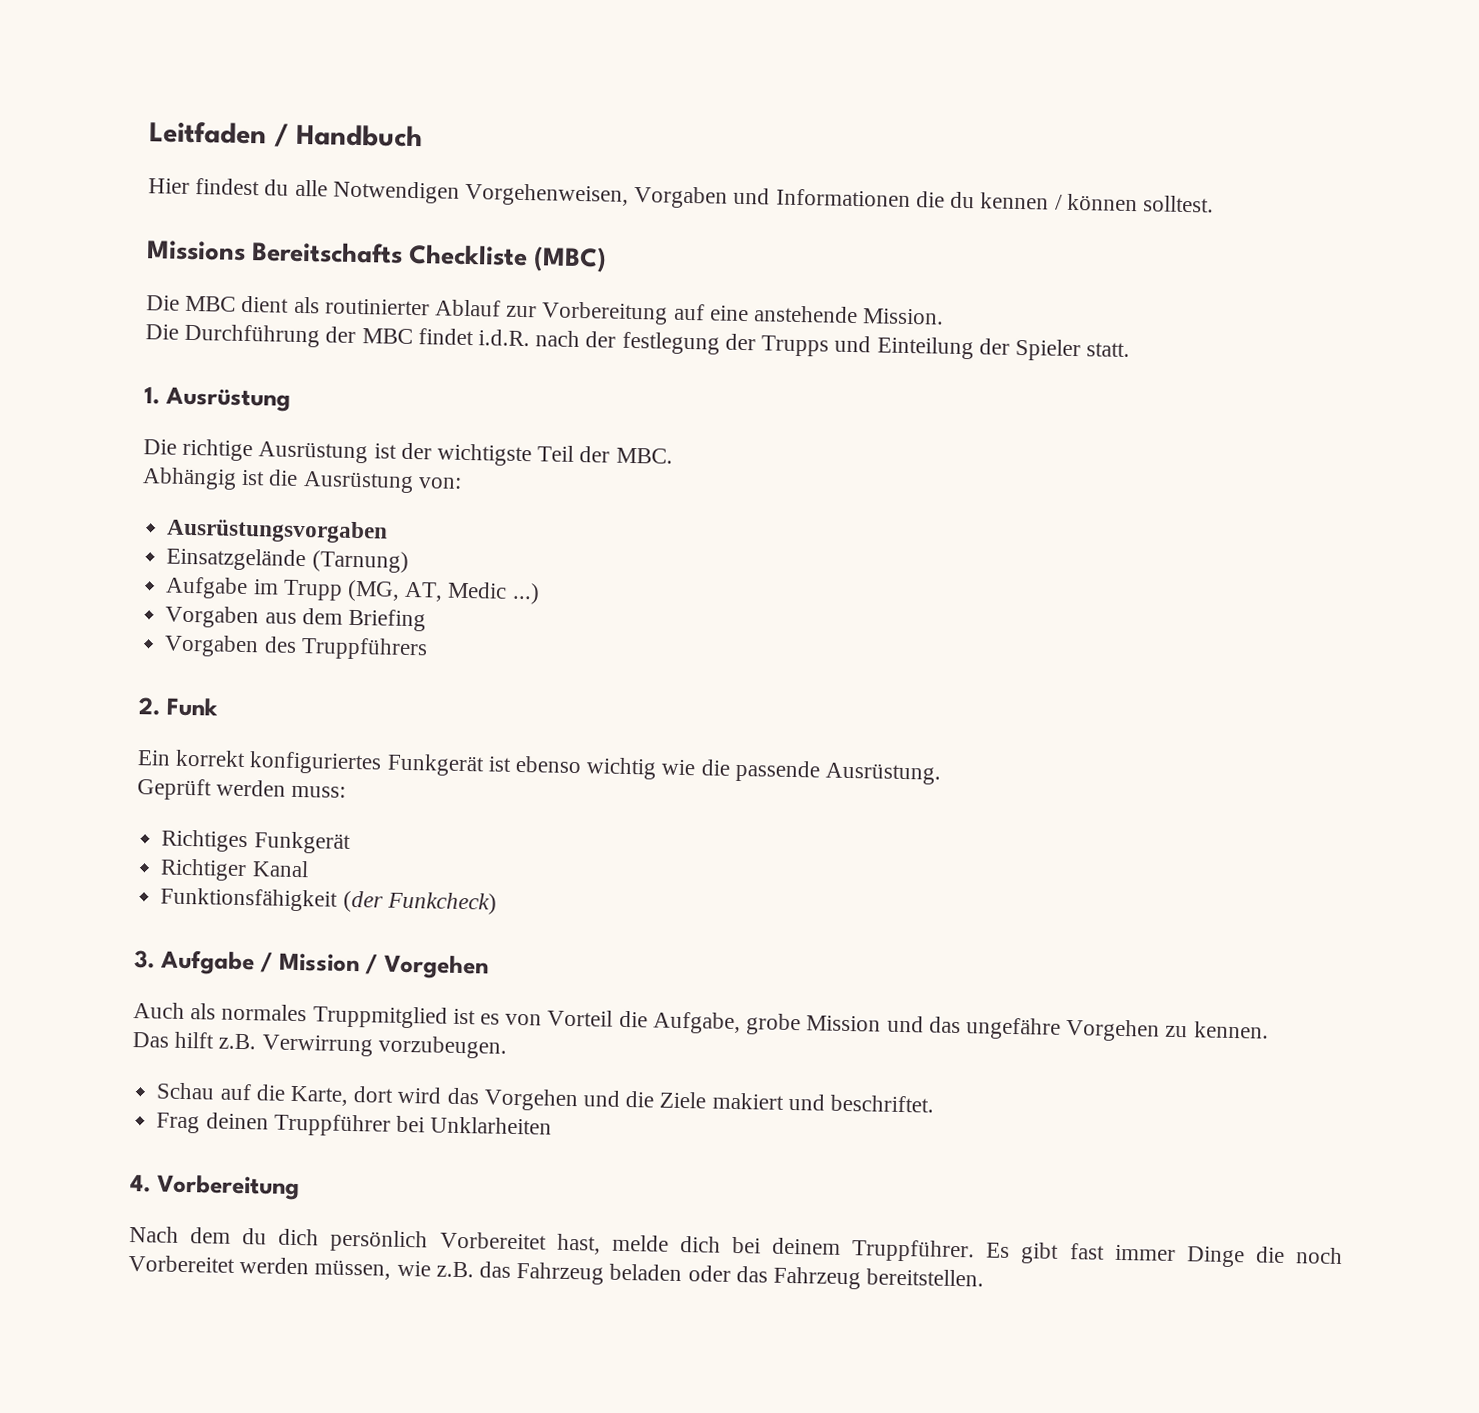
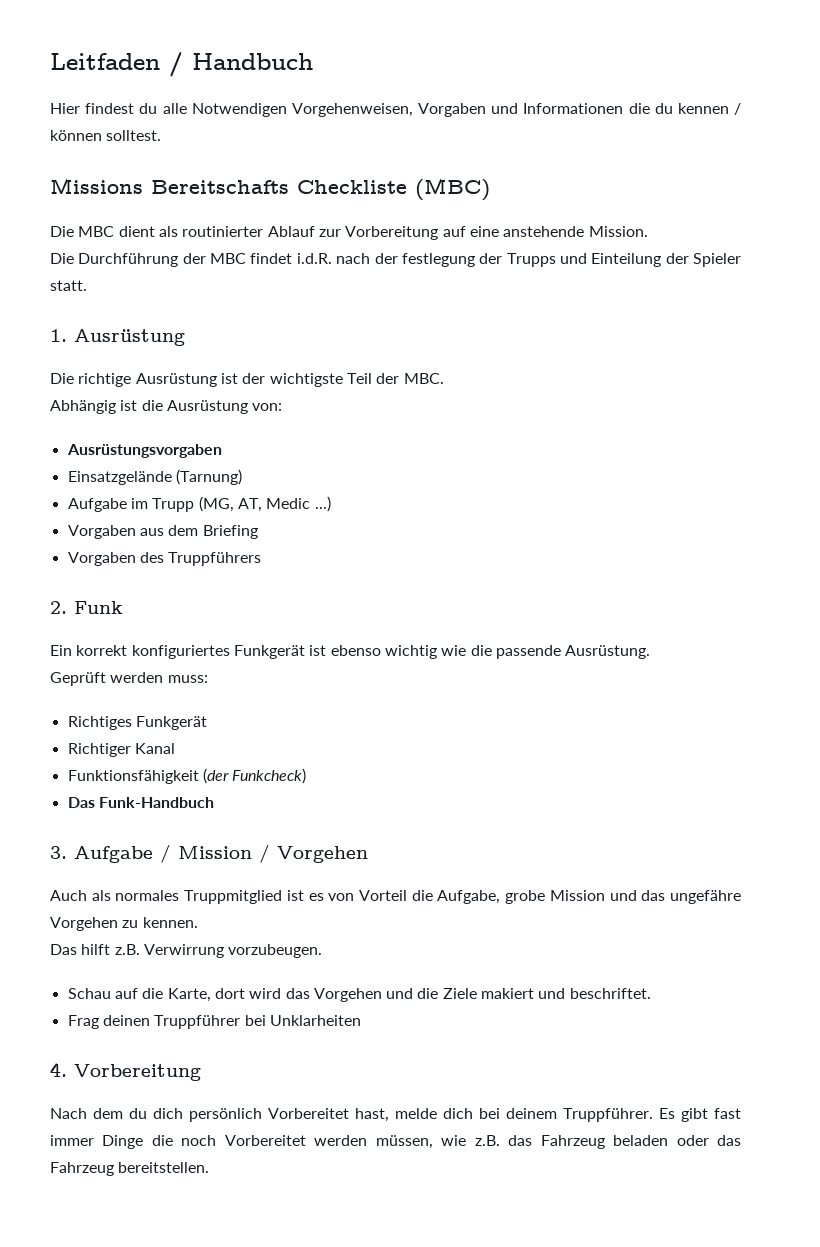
+ Das Funk-Handbuch

